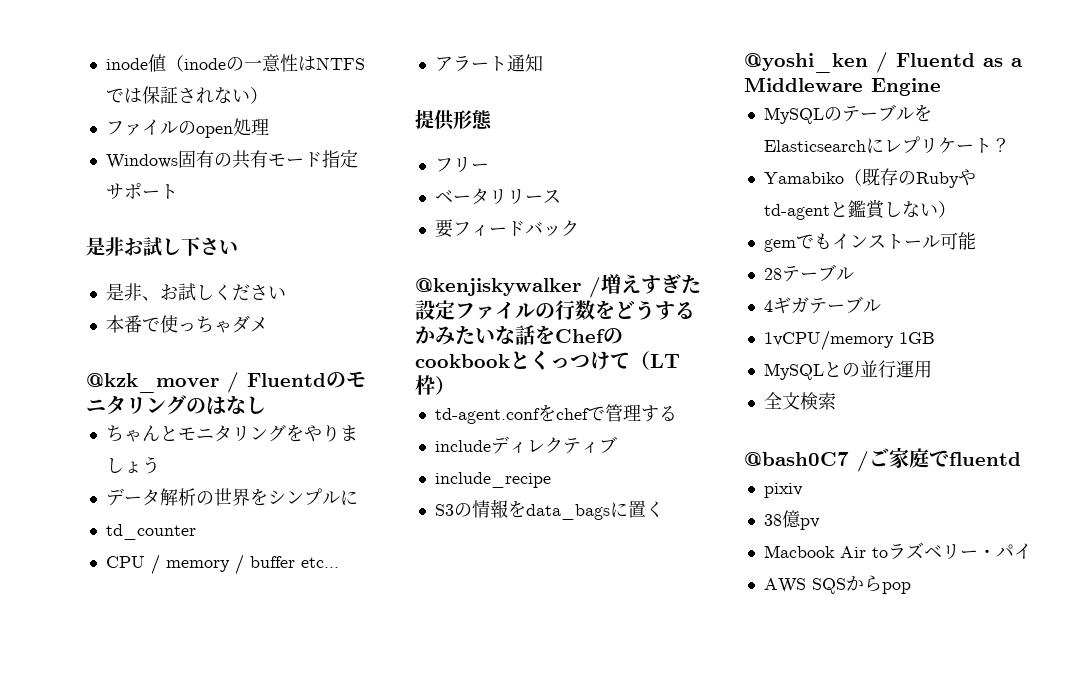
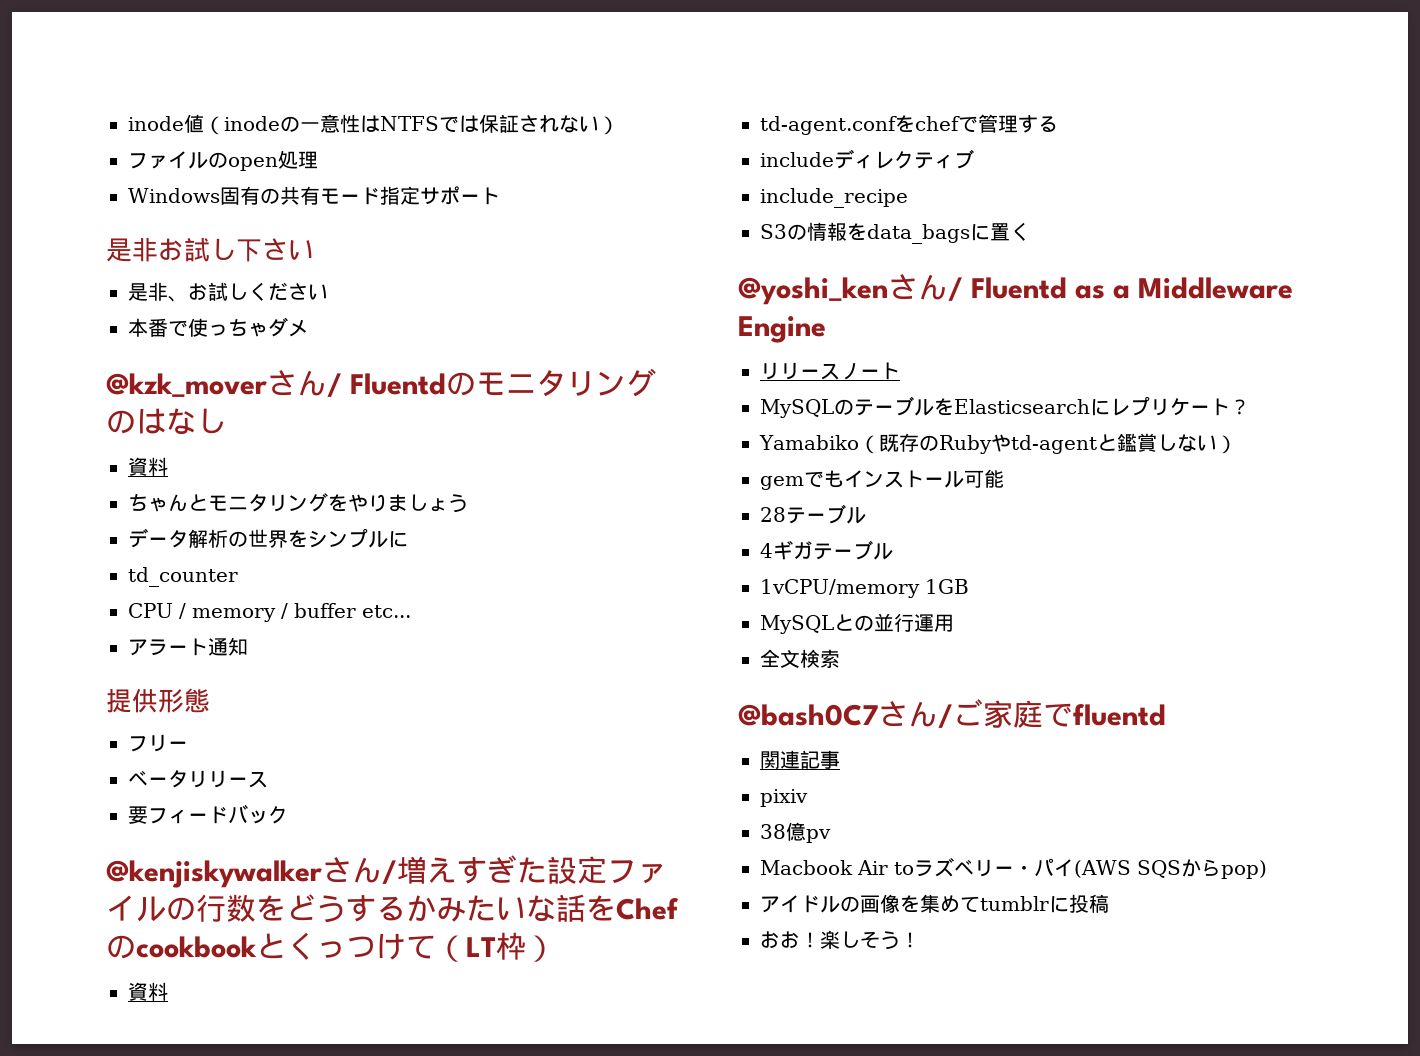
- @kzk_mover / Fluentdのモニタリングのはなし
+ @kzk_moverさん/ Fluentdのモニタリングのはなし
+ 資料
- @kenjiskywalker /増えすぎた設定ファイルの行数をどうするかみたいな話をChefのcookbookとくっつけて（LT枠）
+ @kenjiskywalkerさん/増えすぎた設定ファイルの行数をどうするかみたいな話をChefのcookbookとくっつけて（LT枠）
+ 資料
- @yoshi_ken / Fluentd as a Middleware Engine
+ @yoshi_kenさん/ Fluentd as a Middleware Engine
+ リリースノート
- @bash0C7 /ご家庭でfluentd
+ @bash0C7さん/ご家庭でfluentd
+ 関連記事
- Macbook Air toラズベリー・パイ
- AWS SQSからpop
+ Macbook Air toラズベリー・パイ(AWS SQSからpop)
+ アイドルの画像を集めてtumblrに投稿
+ おお！楽しそう！

